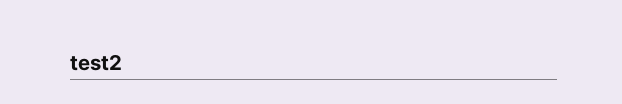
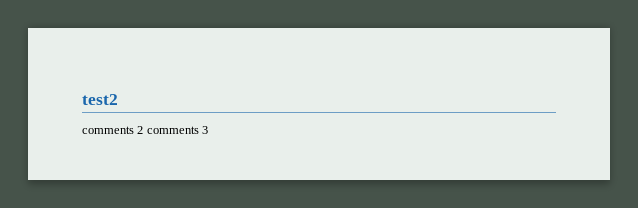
+ comments 2 comments 3

